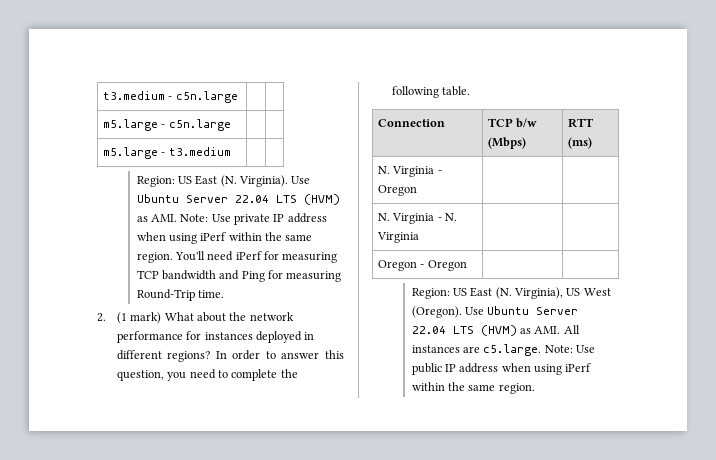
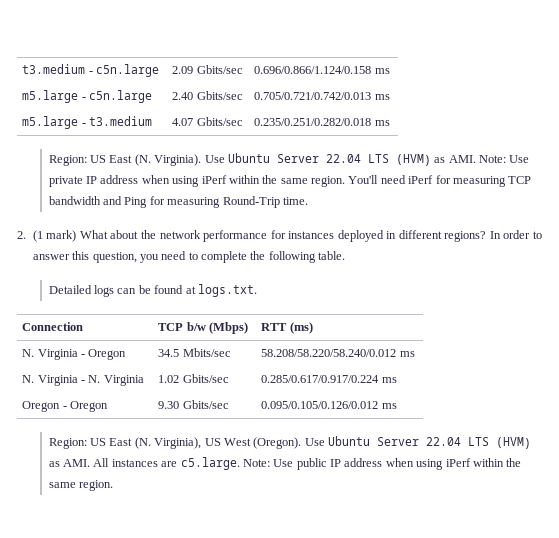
- t3.medium - c5n.large | |
+ t3.medium - c5n.large | 2.09 Gbits/sec | 0.696/0.866/1.124/0.158 ms
- m5.large - c5n.large | |
+ m5.large - c5n.large | 2.40 Gbits/sec | 0.705/0.721/0.742/0.013 ms
- m5.large - t3.medium | |
+ m5.large - t3.medium | 4.07 Gbits/sec | 0.235/0.251/0.282/0.018 ms
+ Detailed logs can be found at logs.txt.
- N. Virginia - Oregon | |
+ N. Virginia - Oregon | 34.5 Mbits/sec | 58.208/58.220/58.240/0.012 ms
- N. Virginia - N. Virginia | |
+ N. Virginia - N. Virginia | 1.02 Gbits/sec | 0.285/0.617/0.917/0.224 ms
- Oregon - Oregon | |
+ Oregon - Oregon | 9.30 Gbits/sec | 0.095/0.105/0.126/0.012 ms

